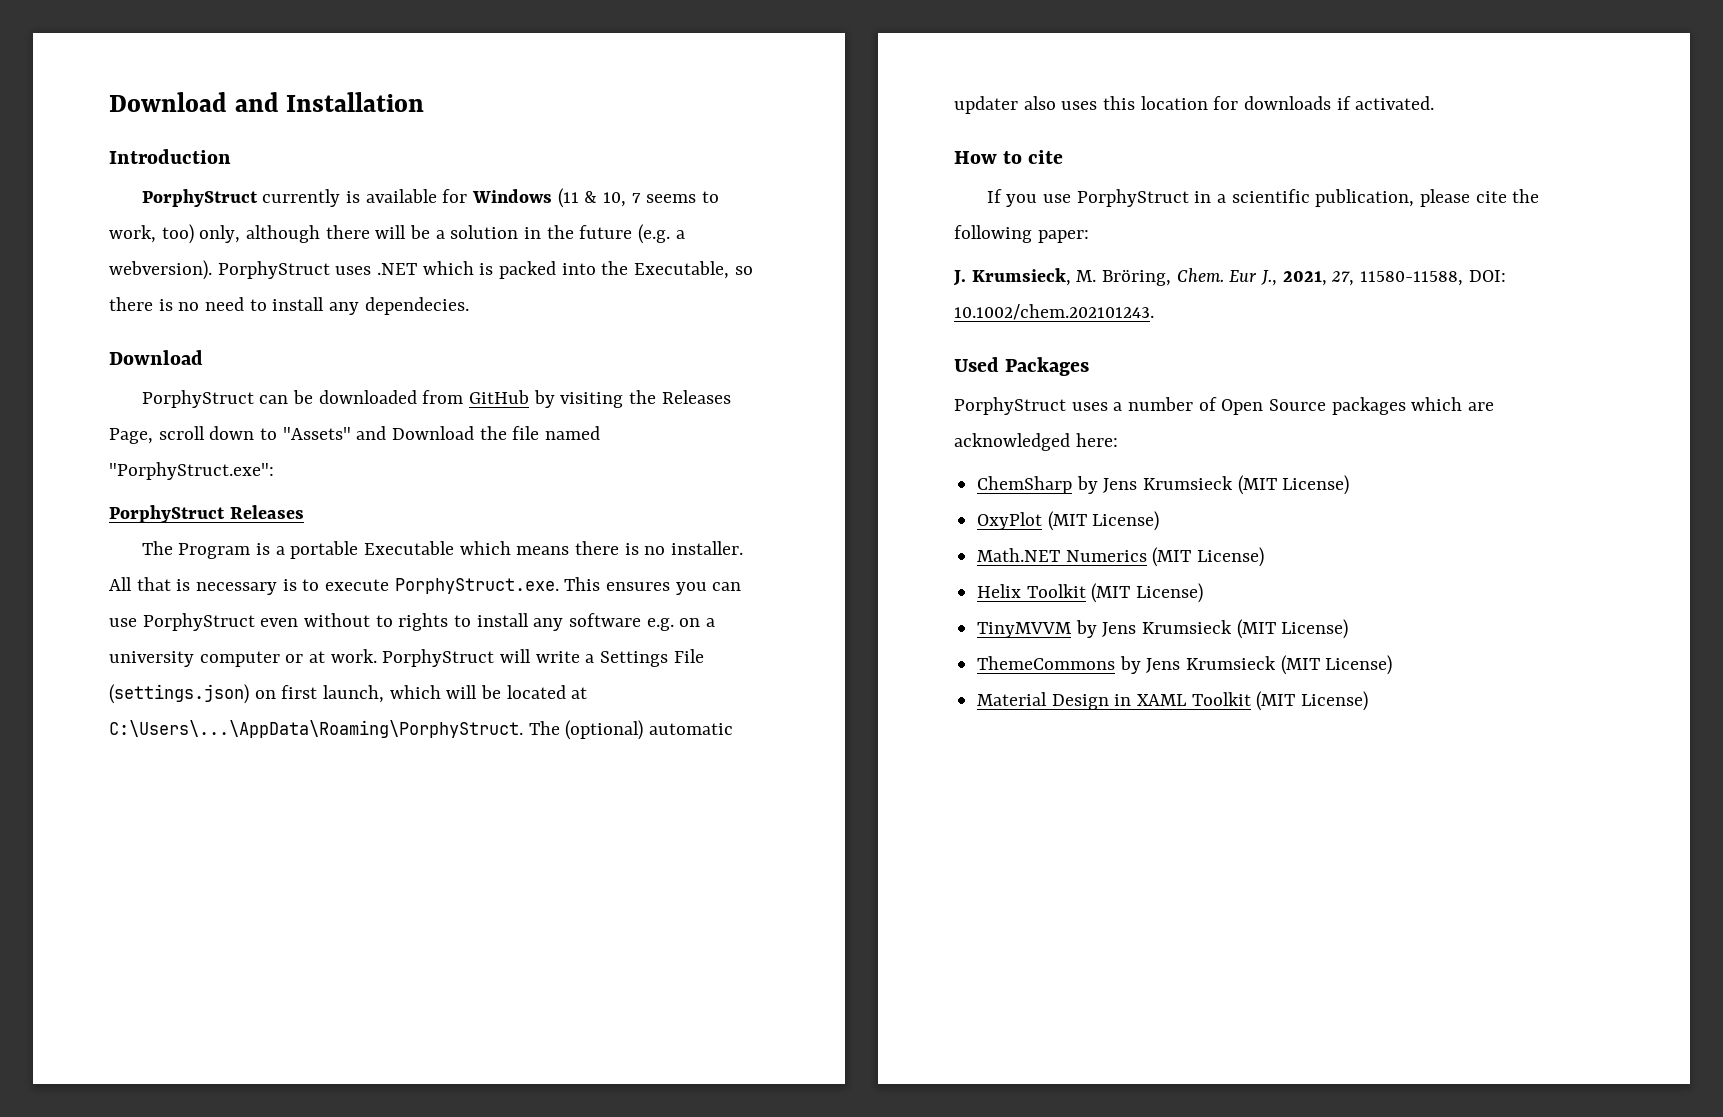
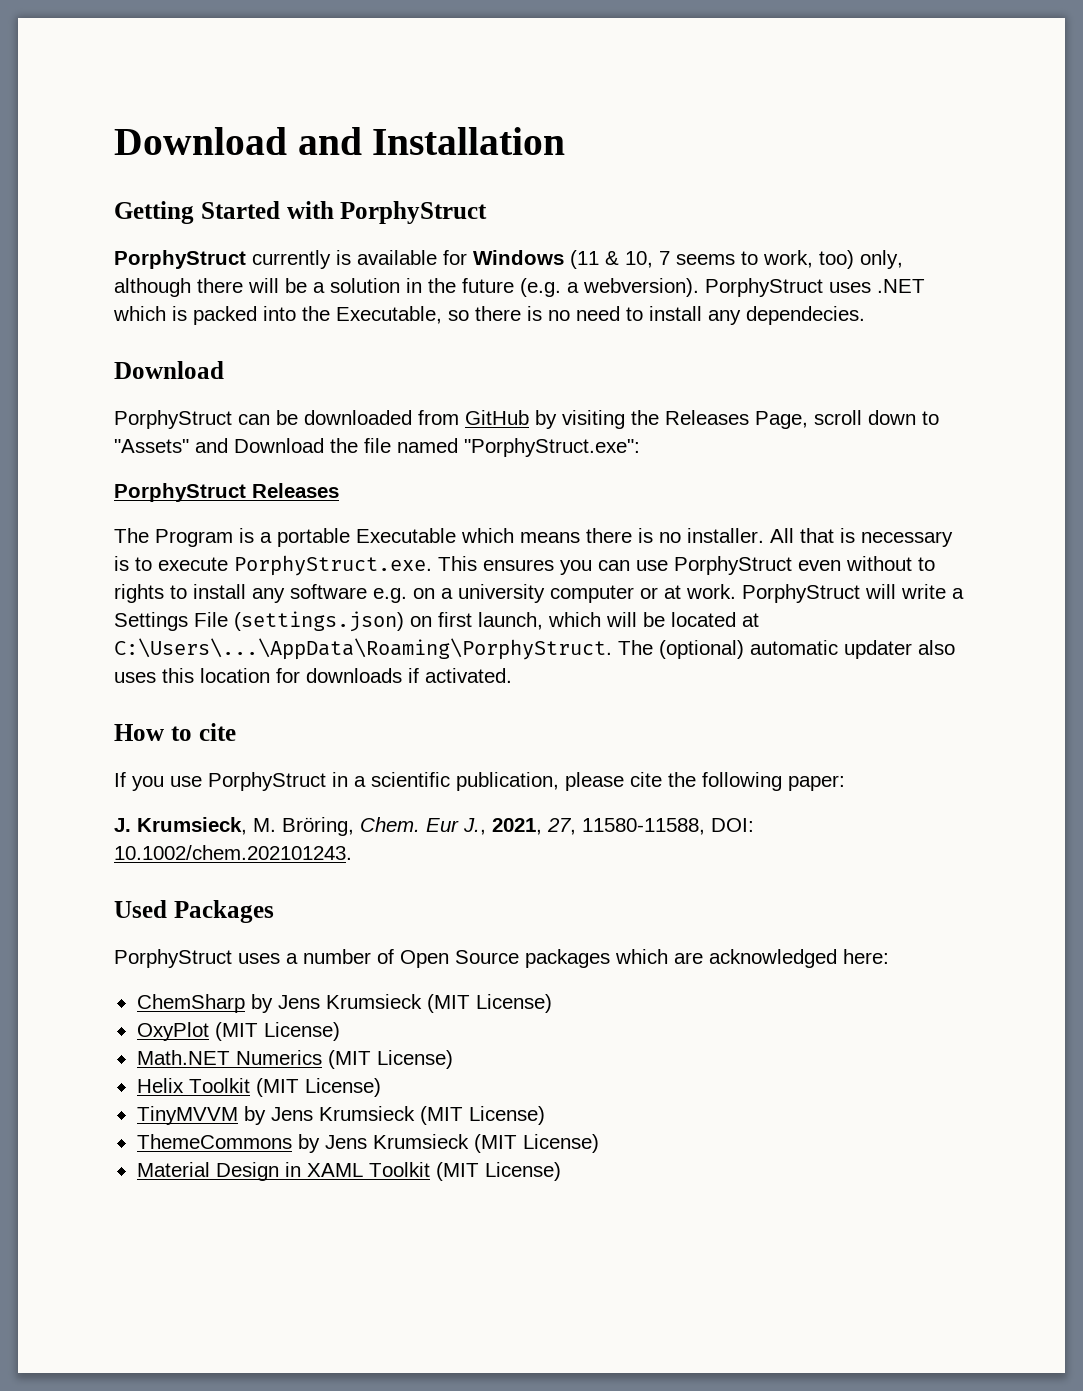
- Introduction
+ Getting Started with PorphyStruct

